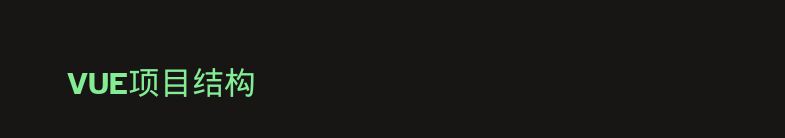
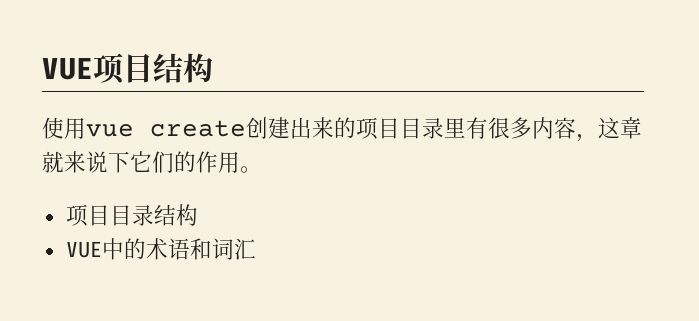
+ 使用vue create创建出来的项目目录里有很多内容，这章就来说下它们的作用。
+ 项目目录结构
+ VUE中的术语和词汇

